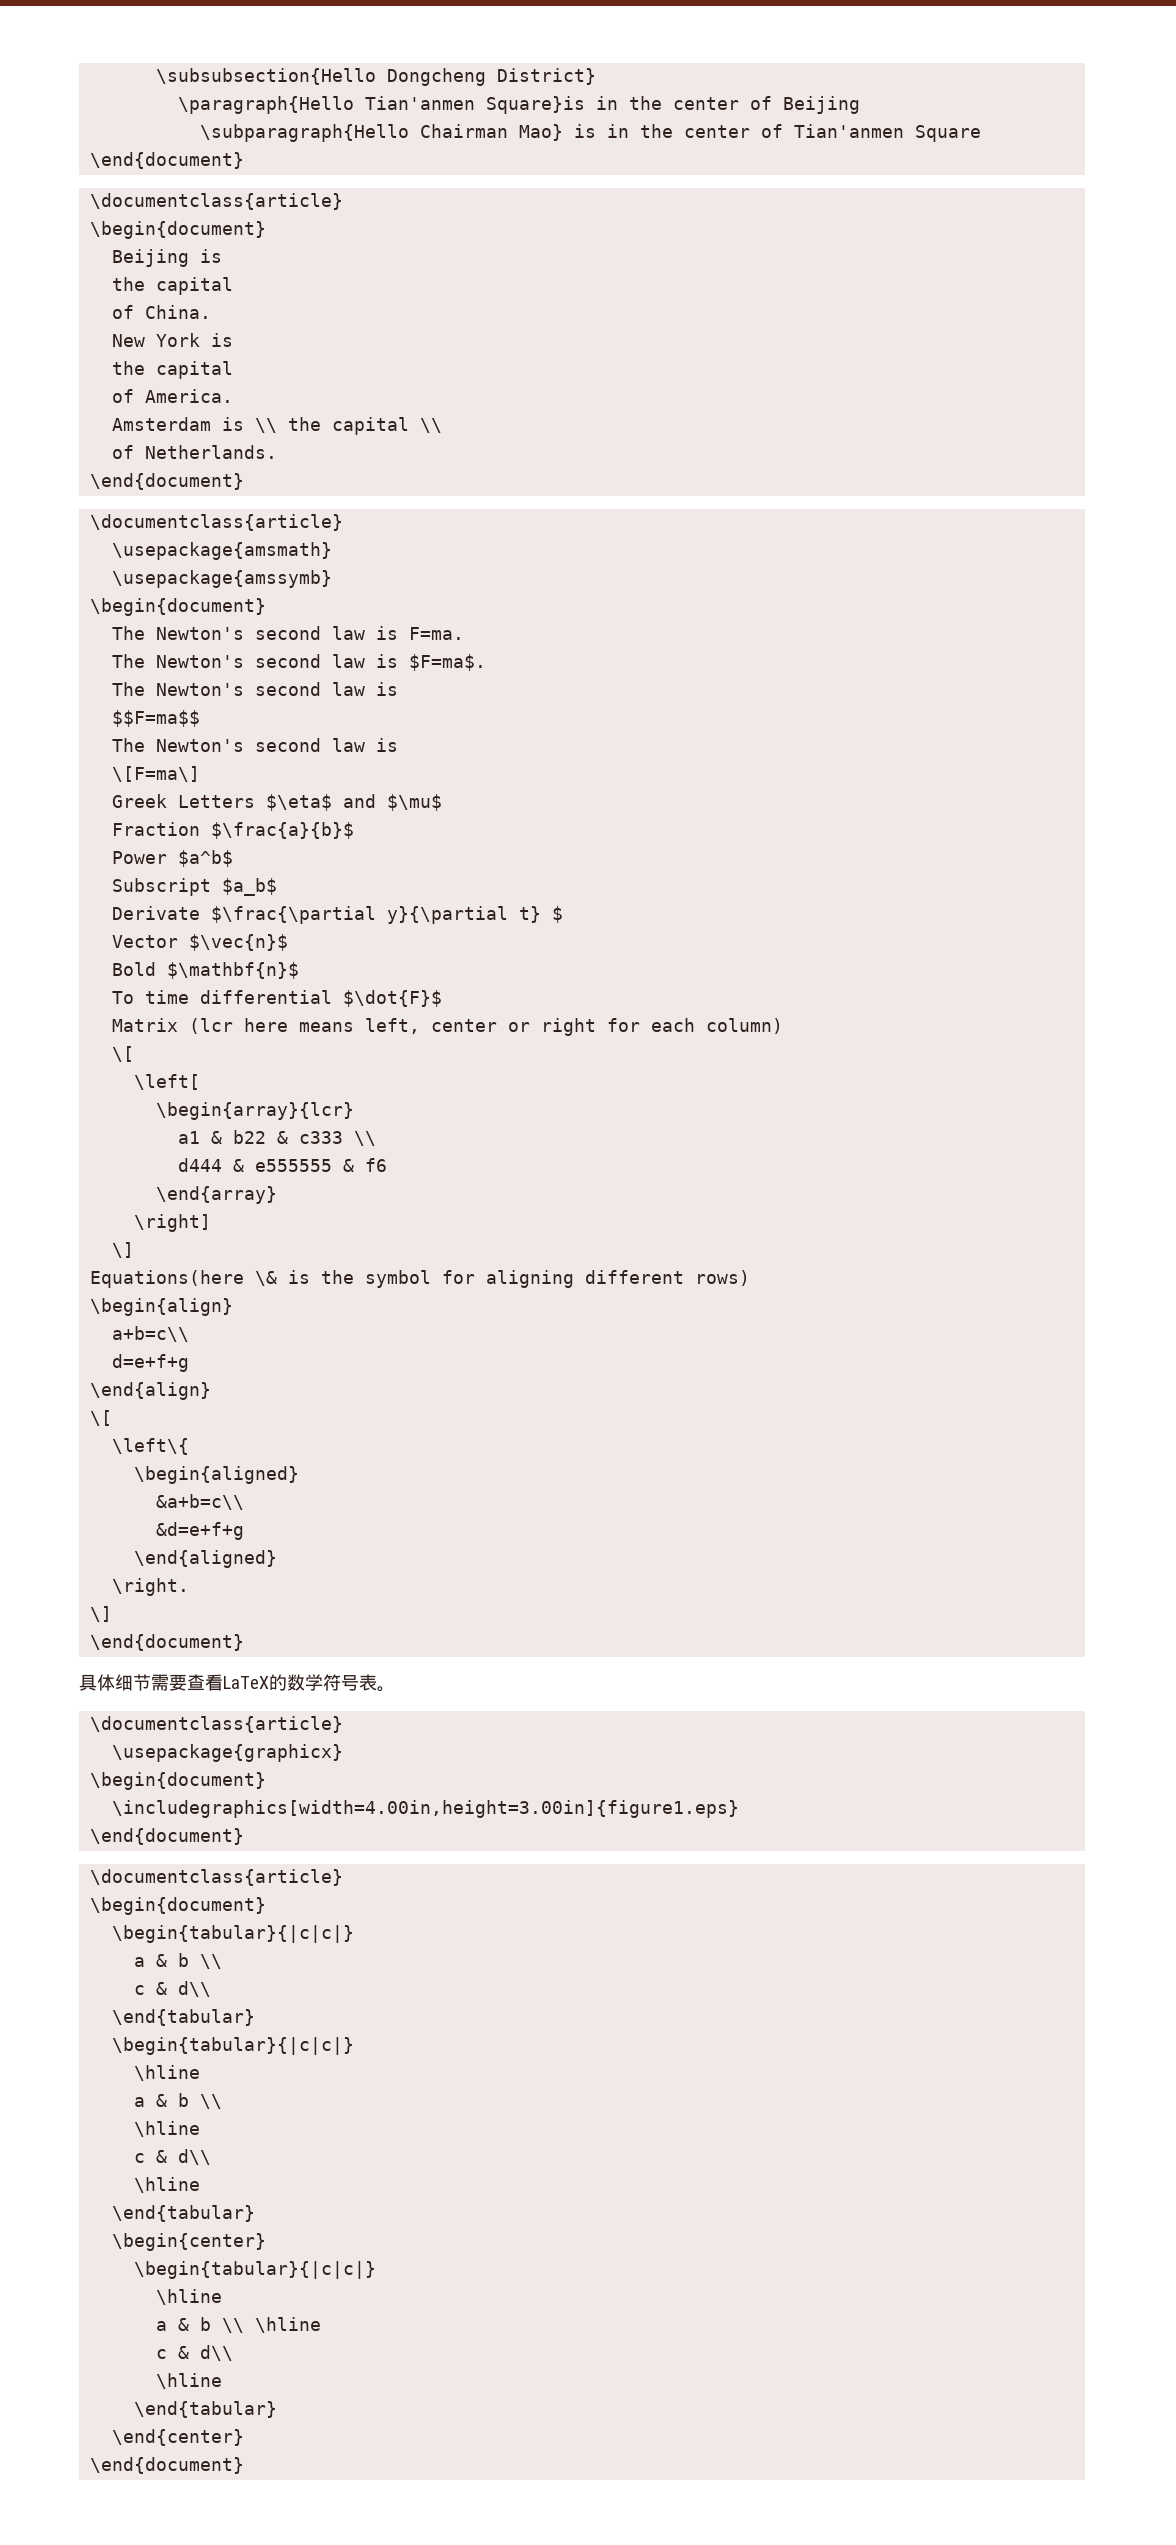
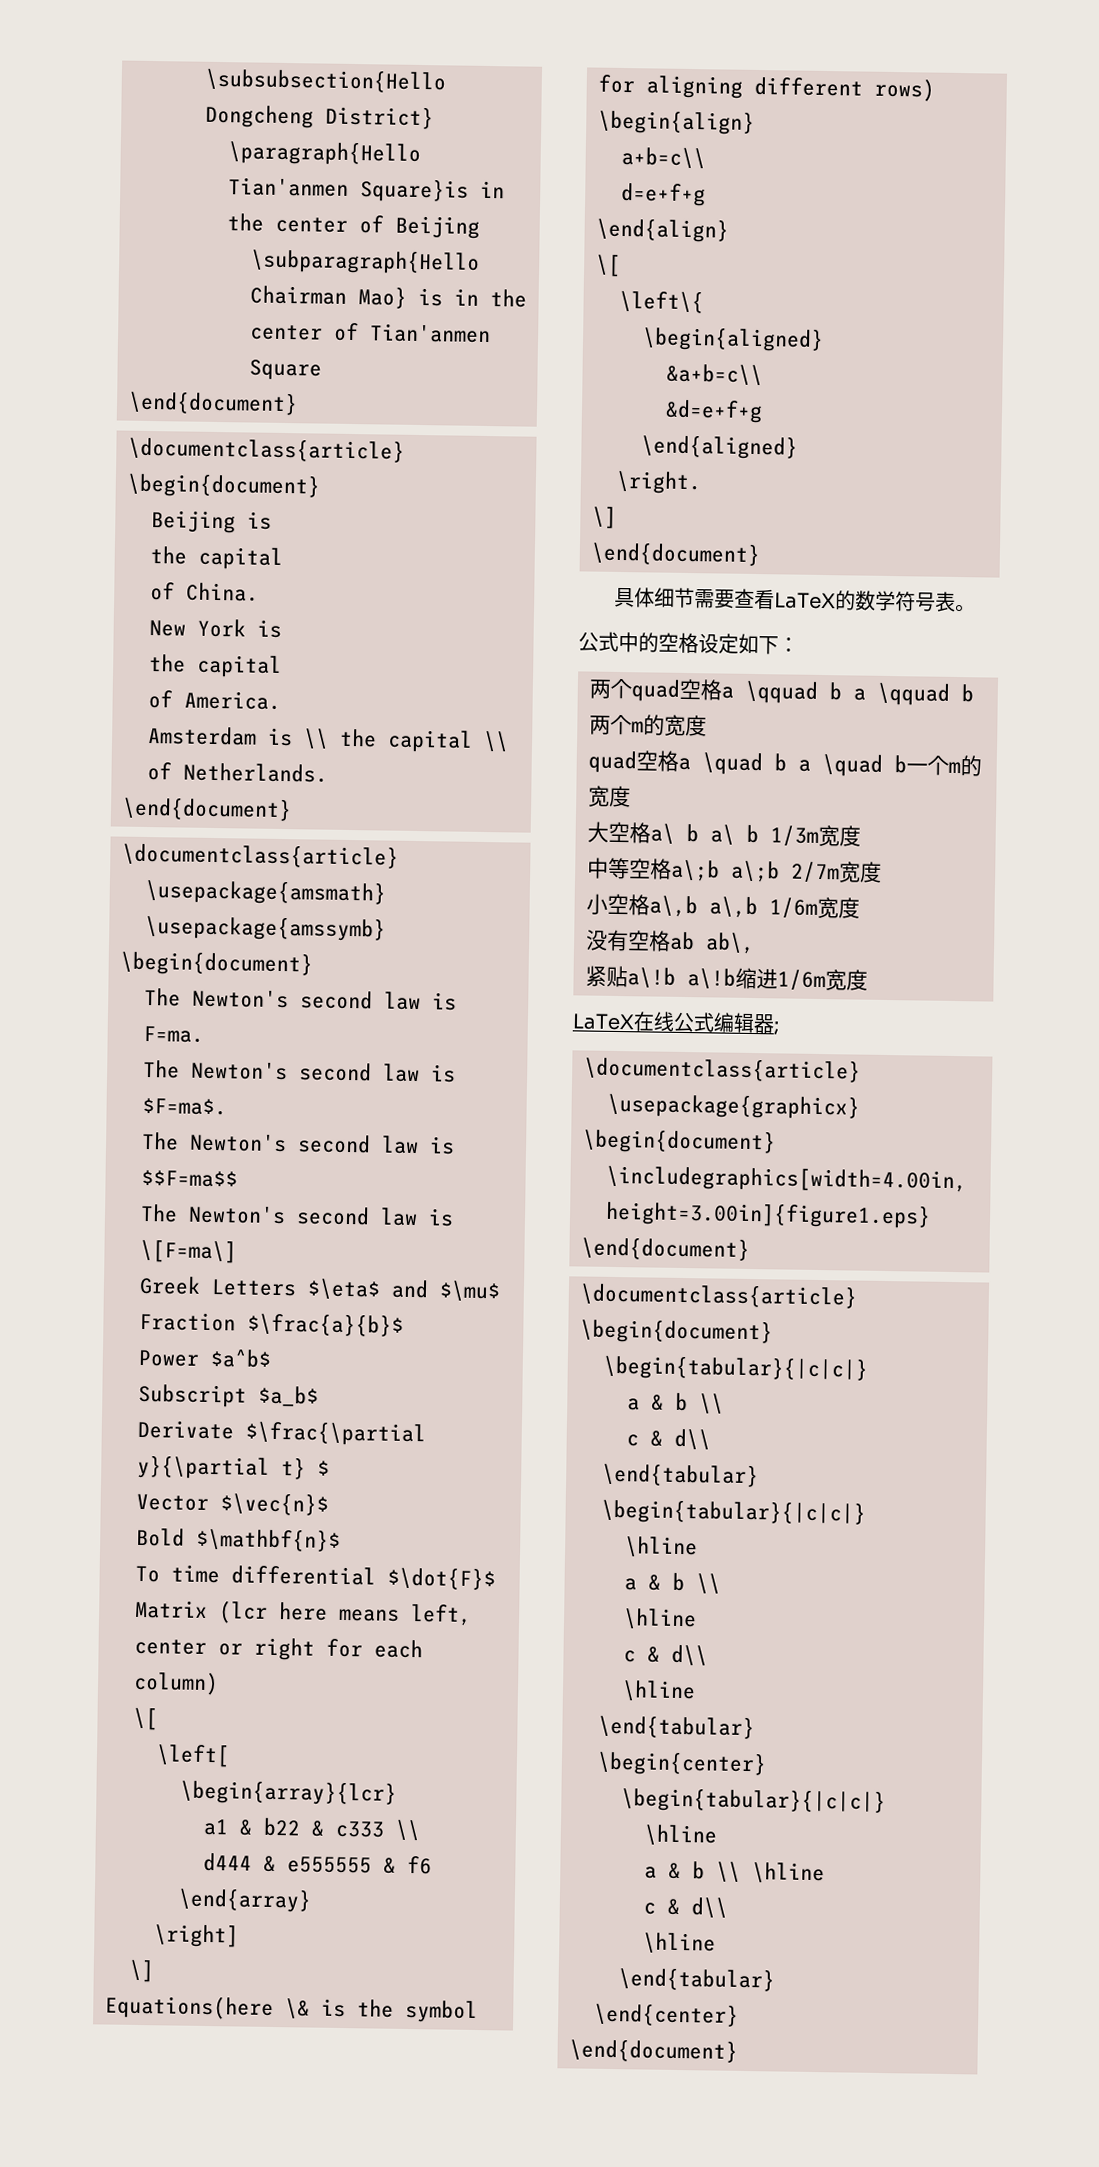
+ 公式中的空格设定如下：
+ 两个quad空格a \qquad b a \qquad b两个m的宽度
+ quad空格a \quad b a \quad b一个m的宽度
+ 大空格a\ b a\ b 1/3m宽度
+ 中等空格a\;b a\;b 2/7m宽度
+ 小空格a\,b a\,b 1/6m宽度
+ 没有空格ab ab\,
+ 紧贴a\!b a\!b缩进1/6m宽度
+ LaTeX在线公式编辑器;

